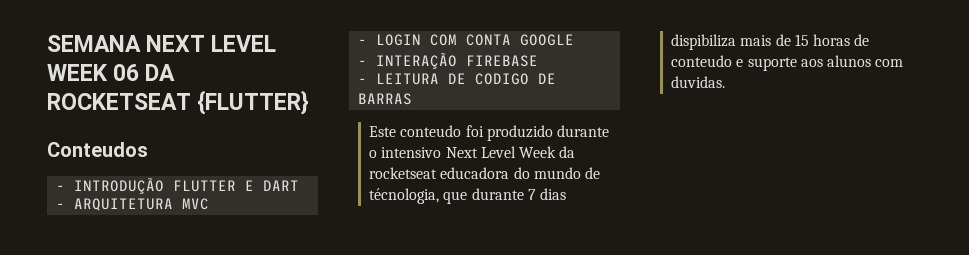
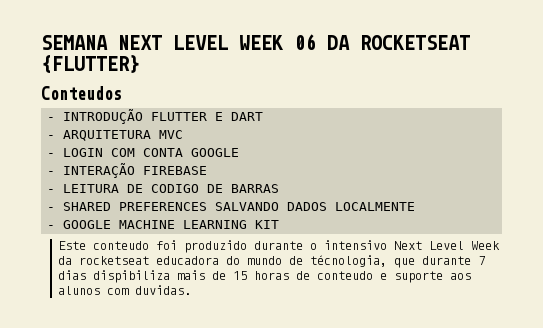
+ - SHARED PREFERENCES SALVANDO DADOS LOCALMENTE
+ - GOOGLE MACHINE LEARNING KIT

